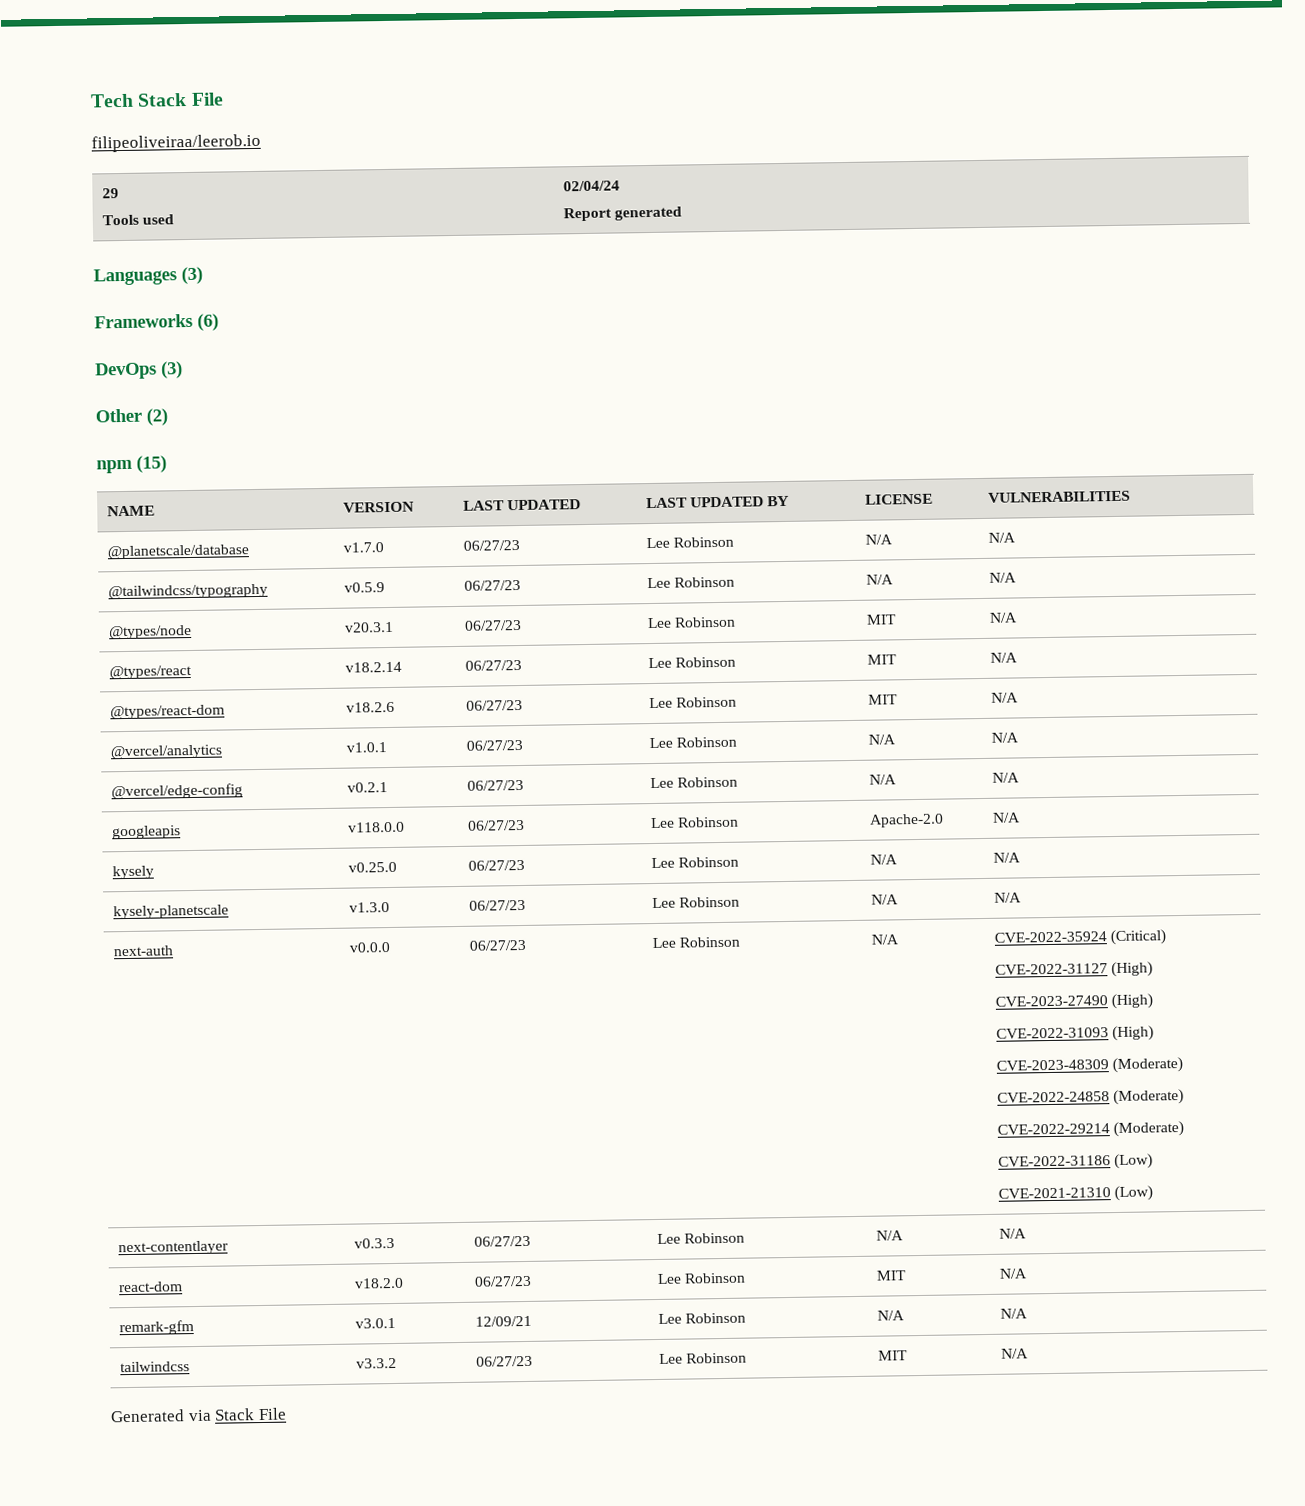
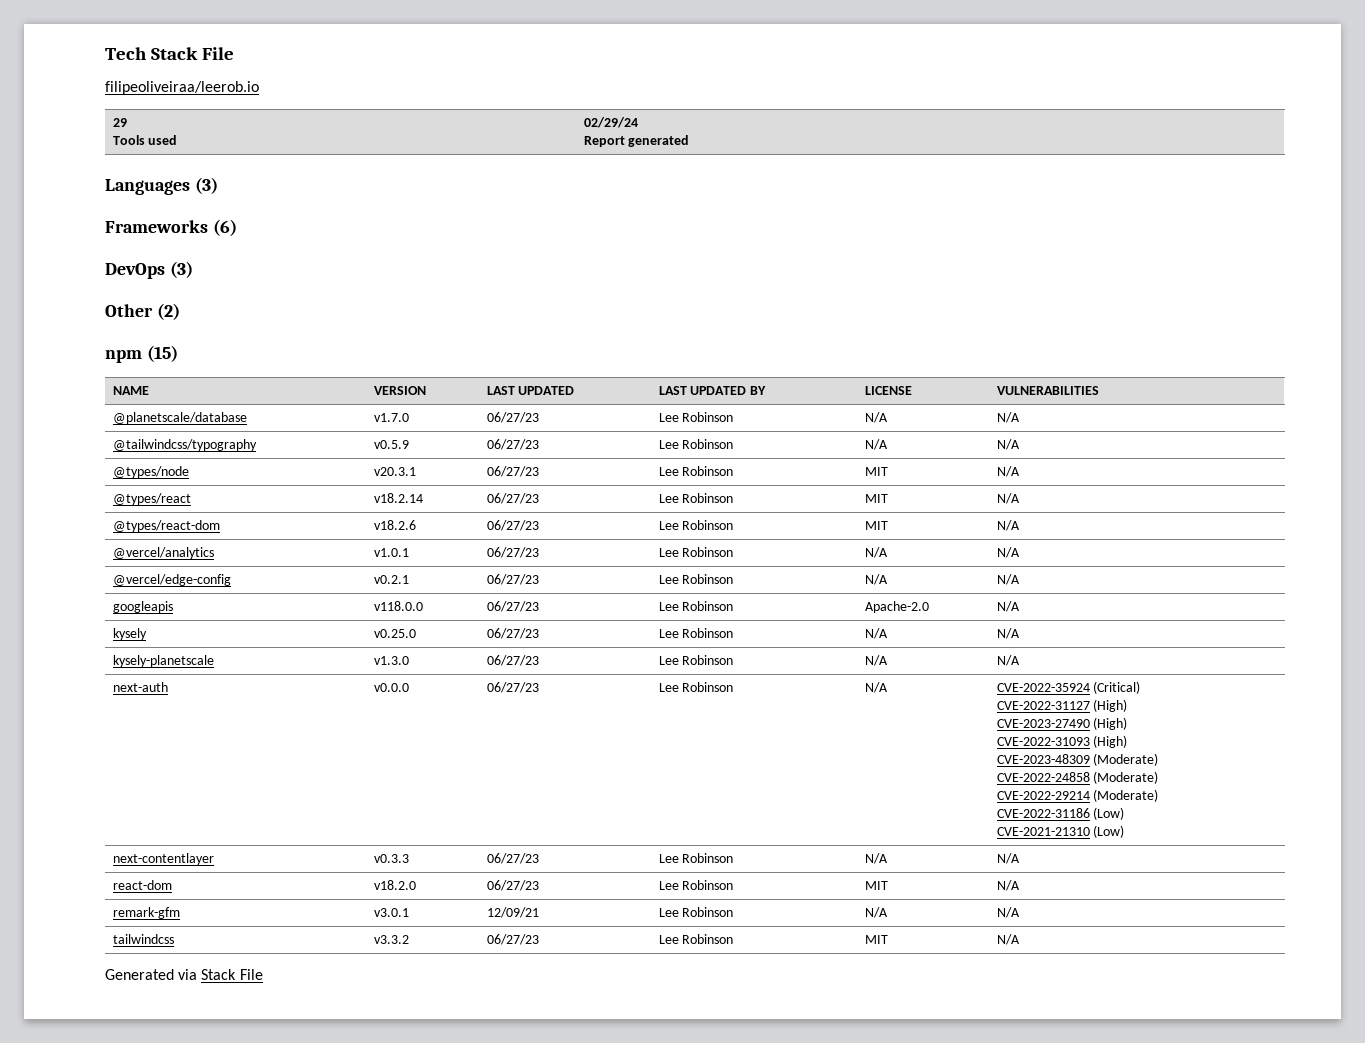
  29
- Tools used | 02/04/24
+ Tools used | 02/29/24

